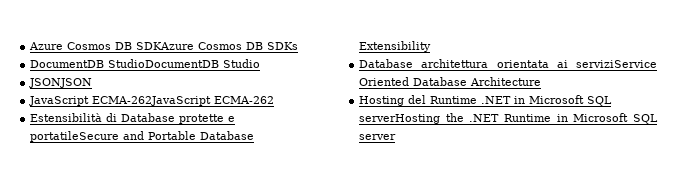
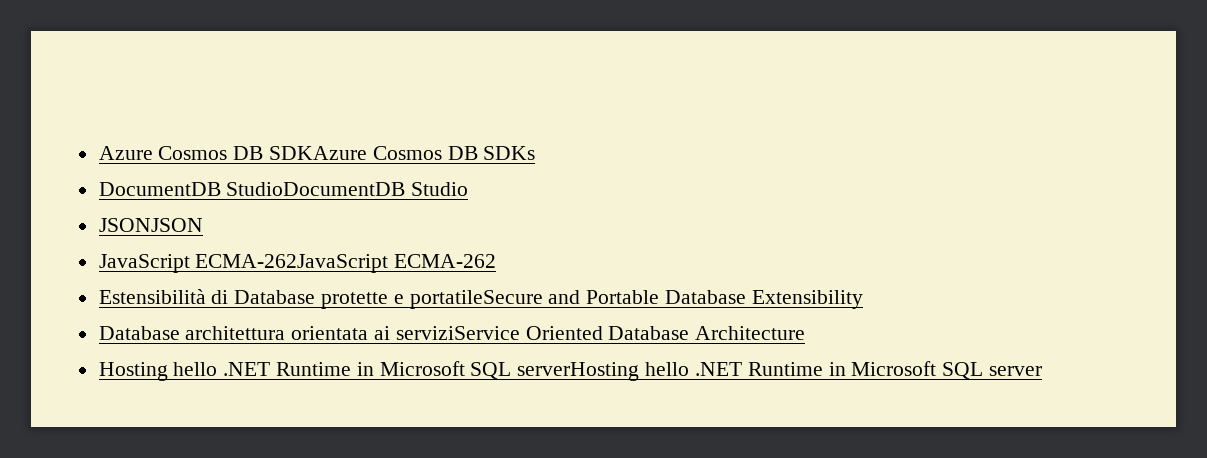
- Hosting del Runtime .NET in Microsoft SQL serverHosting the .NET Runtime in Microsoft SQL server
+ Hosting hello .NET Runtime in Microsoft SQL serverHosting hello .NET Runtime in Microsoft SQL server

